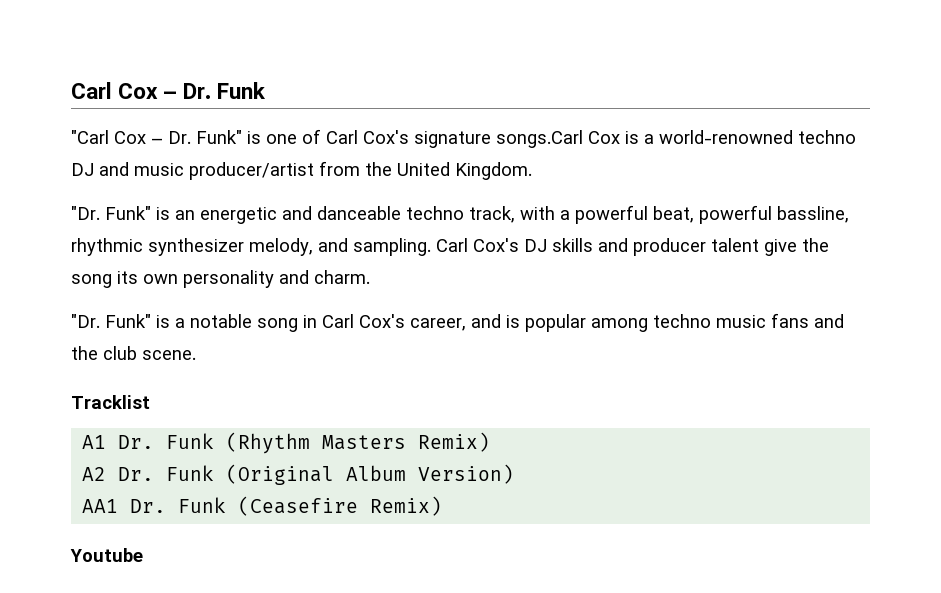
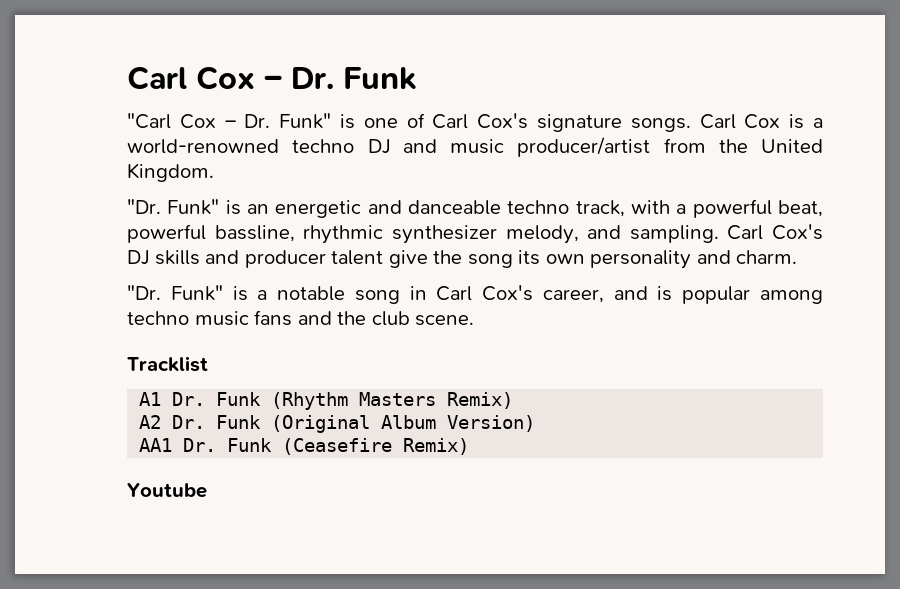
- "Carl Cox – Dr. Funk" is one of Carl Cox's signature songs.Carl Cox is a world-renowned techno DJ and music producer/artist from the United Kingdom.
+ "Carl Cox – Dr. Funk" is one of Carl Cox's signature songs. Carl Cox is a world-renowned techno DJ and music producer/artist from the United Kingdom.

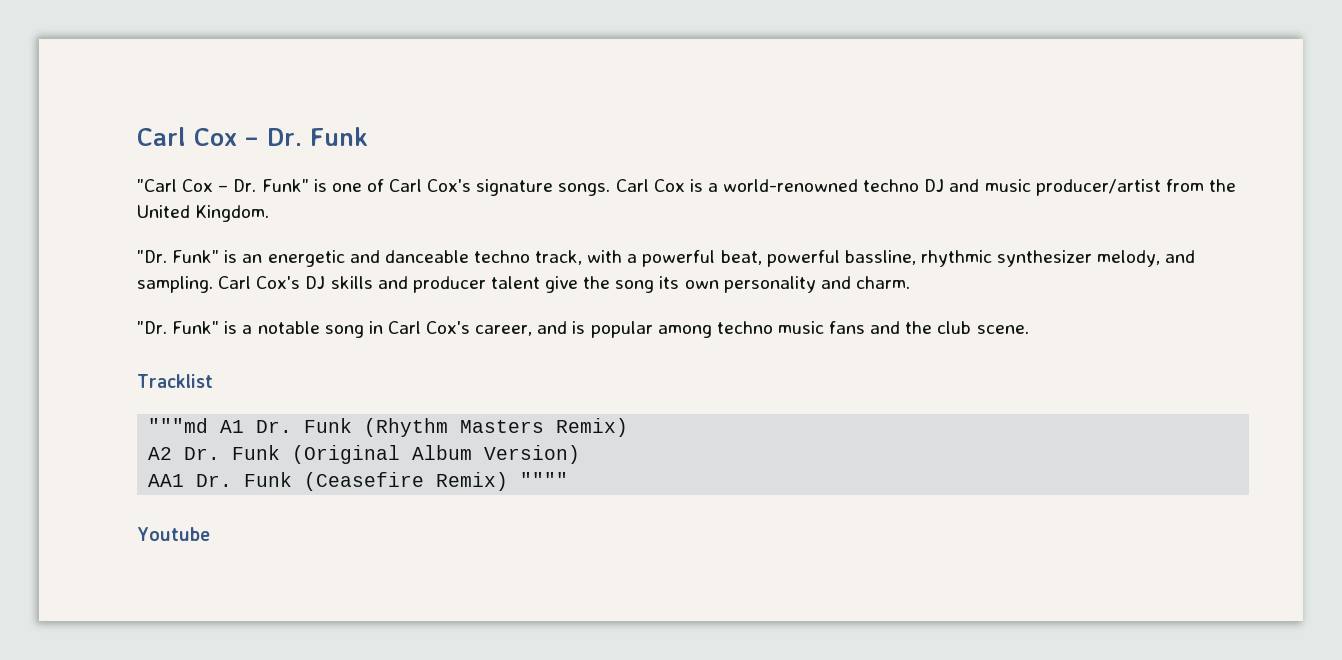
- A1 Dr. Funk (Rhythm Masters Remix)
+ """md A1 Dr. Funk (Rhythm Masters Remix)
- AA1 Dr. Funk (Ceasefire Remix)
+ AA1 Dr. Funk (Ceasefire Remix) """"

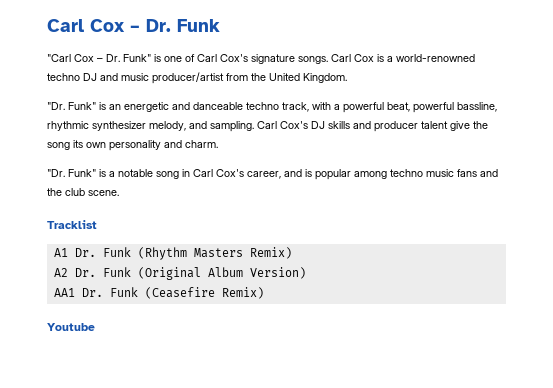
- """md A1 Dr. Funk (Rhythm Masters Remix)
+ A1 Dr. Funk (Rhythm Masters Remix)
- AA1 Dr. Funk (Ceasefire Remix) """"
+ AA1 Dr. Funk (Ceasefire Remix)

